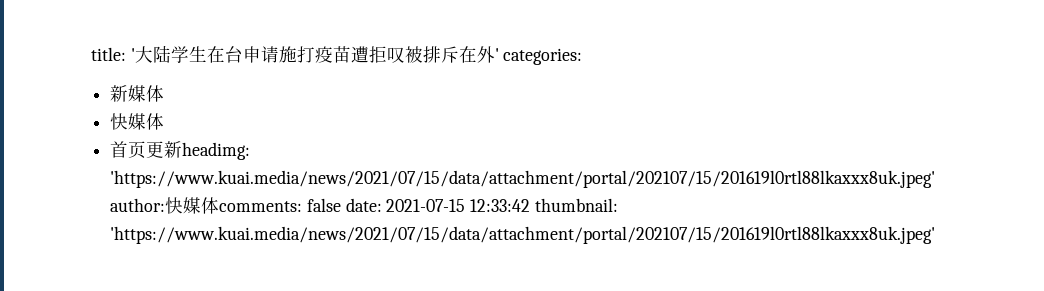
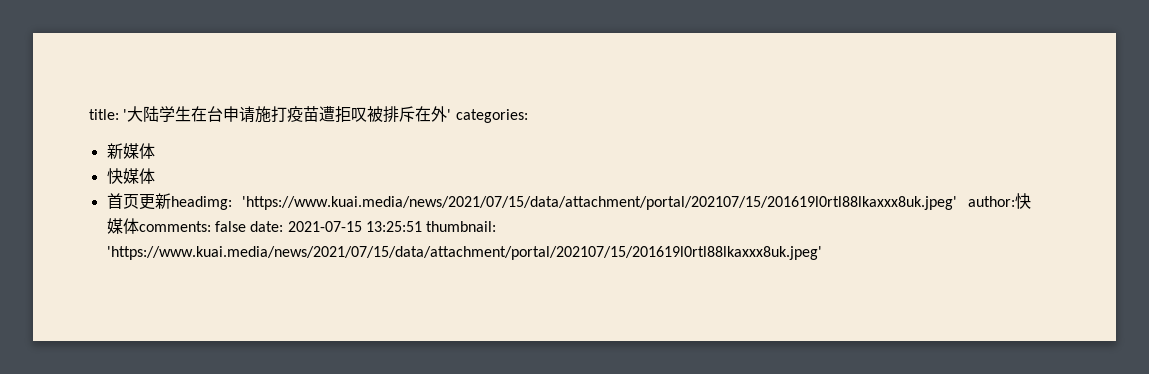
- 首页更新headimg: 'https://www.kuai.media/news/2021/07/15/data/attachment/portal/202107/15/201619l0rtl88lkaxxx8uk.jpeg' author:快媒体comments: false date: 2021-07-15 12:33:42 thumbnail: 'https://www.kuai.media/news/2021/07/15/data/attachment/portal/202107/15/201619l0rtl88lkaxxx8uk.jpeg'
+ 首页更新headimg: 'https://www.kuai.media/news/2021/07/15/data/attachment/portal/202107/15/201619l0rtl88lkaxxx8uk.jpeg' author:快媒体comments: false date: 2021-07-15 13:25:51 thumbnail: 'https://www.kuai.media/news/2021/07/15/data/attachment/portal/202107/15/201619l0rtl88lkaxxx8uk.jpeg'

